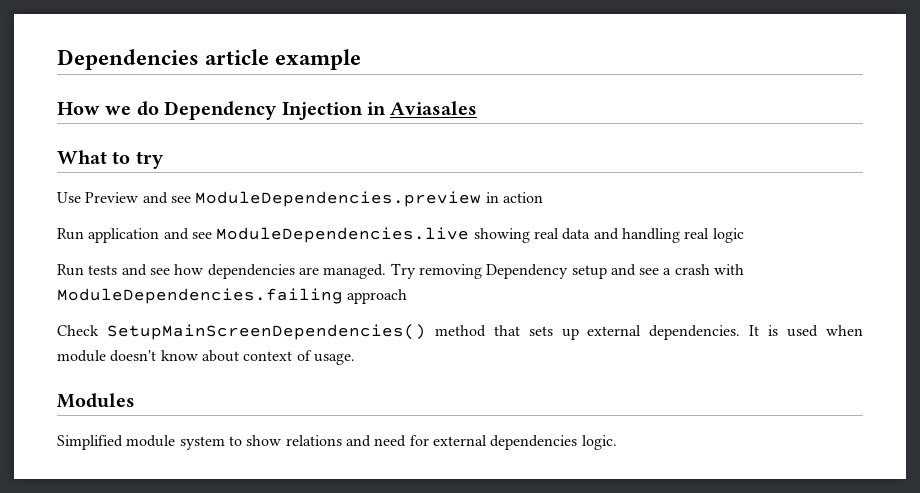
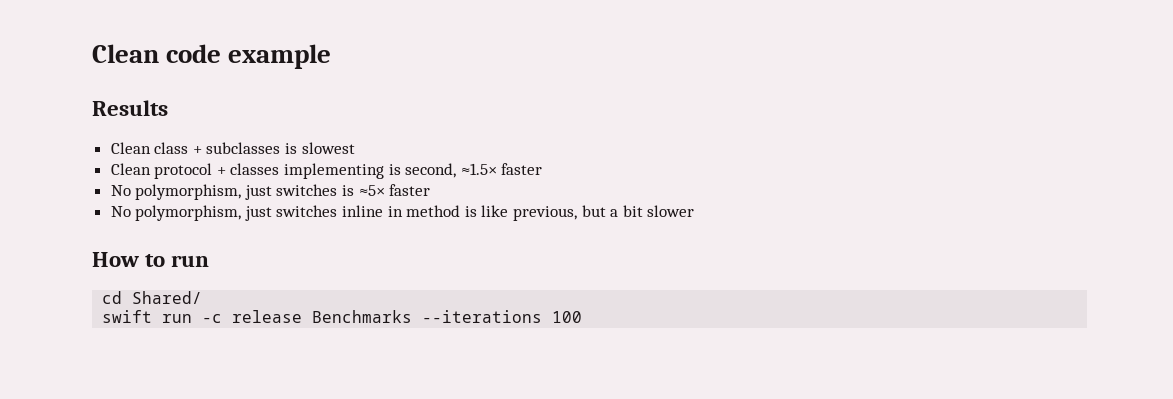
- Dependencies article example
+ Clean code example
- How we do Dependency Injection in Aviasales
- What to try
- Use Preview and see ModuleDependencies.preview in action
- Run application and see ModuleDependencies.live showing real data and handling real logic
- Run tests and see how dependencies are managed. Try removing Dependency setup and see a crash with ModuleDependencies.failing approach
- Check SetupMainScreenDependencies() method that sets up external dependencies. It is used when module doesn't know about context of usage.
- Modules
- Simplified module system to show relations and need for external dependencies logic.
+ Results
+ Clean class + subclasses is slowest
+ Clean protocol + classes implementing is second, ≈1.5× faster
+ No polymorphism, just switches is ≈5× faster
+ No polymorphism, just switches inline in method is like previous, but a bit slower
+ How to run
+ cd Shared/
+ swift run -c release Benchmarks --iterations 100

